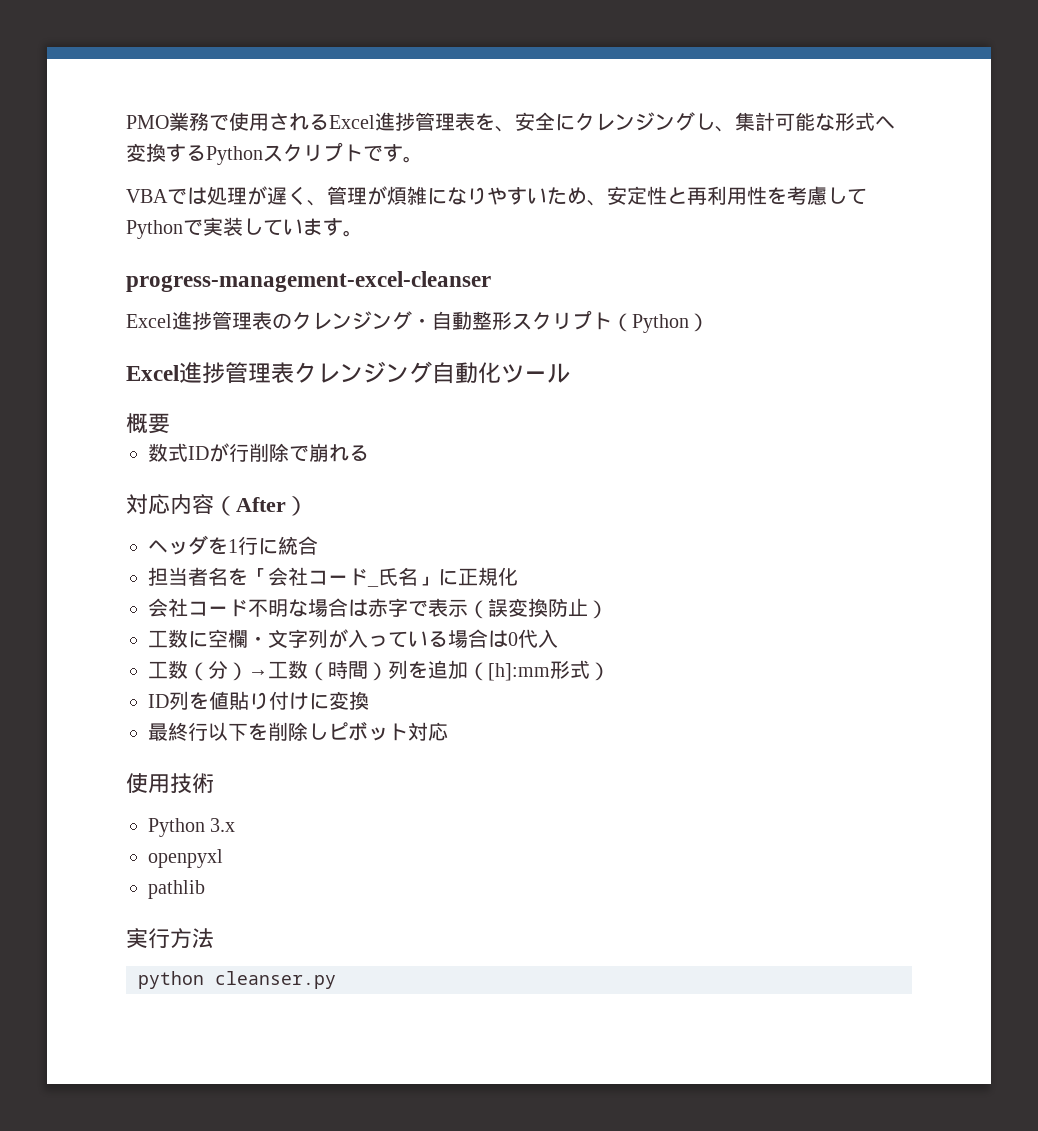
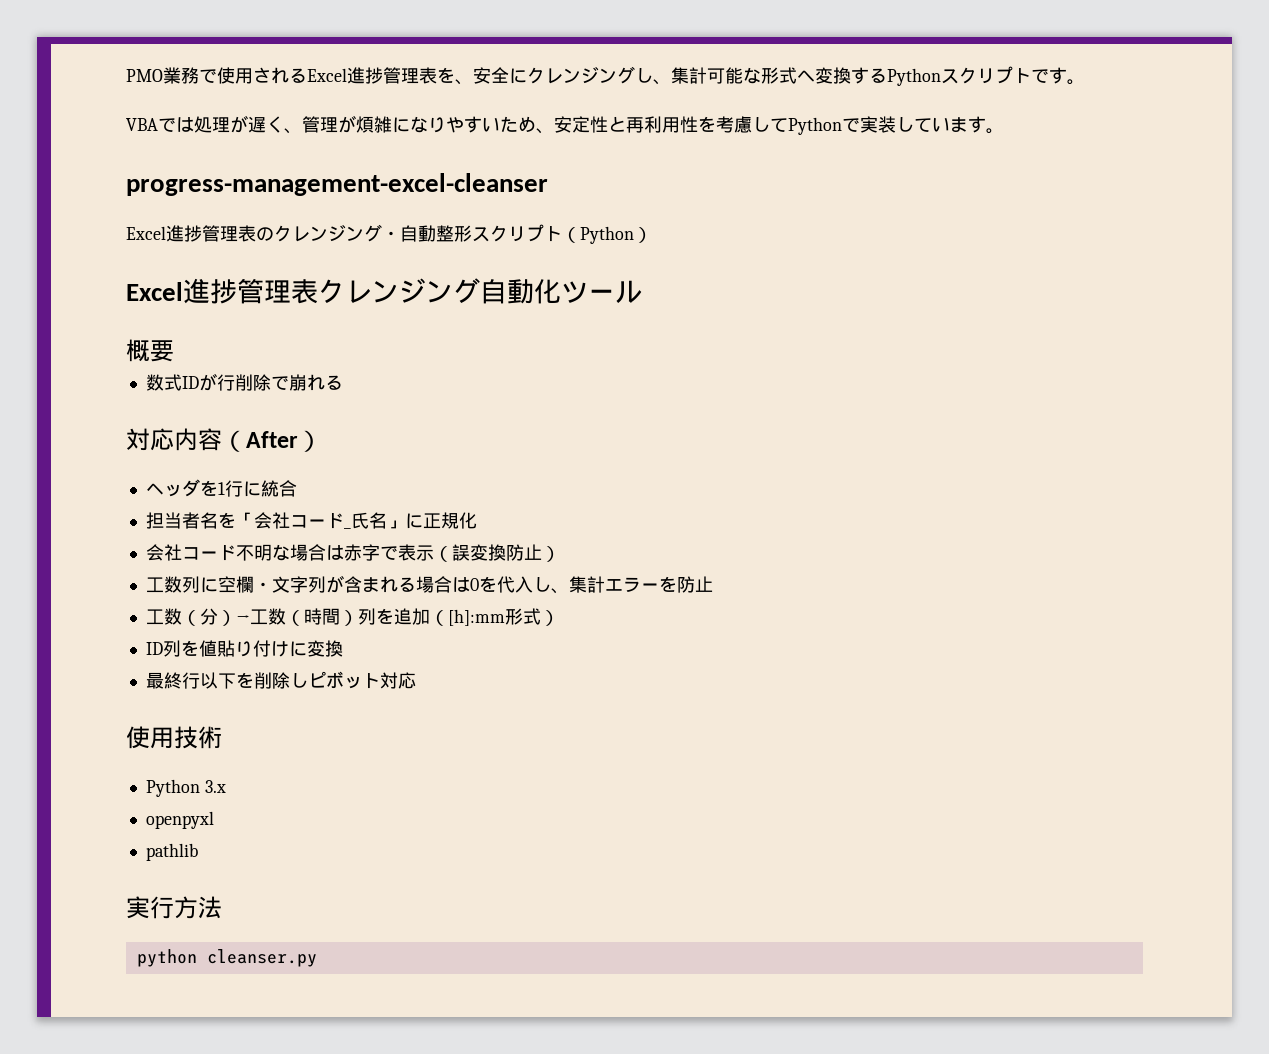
- 工数に空欄・文字列が入っている場合は0代入
+ 工数列に空欄・文字列が含まれる場合は0を代入し、集計エラーを防止

